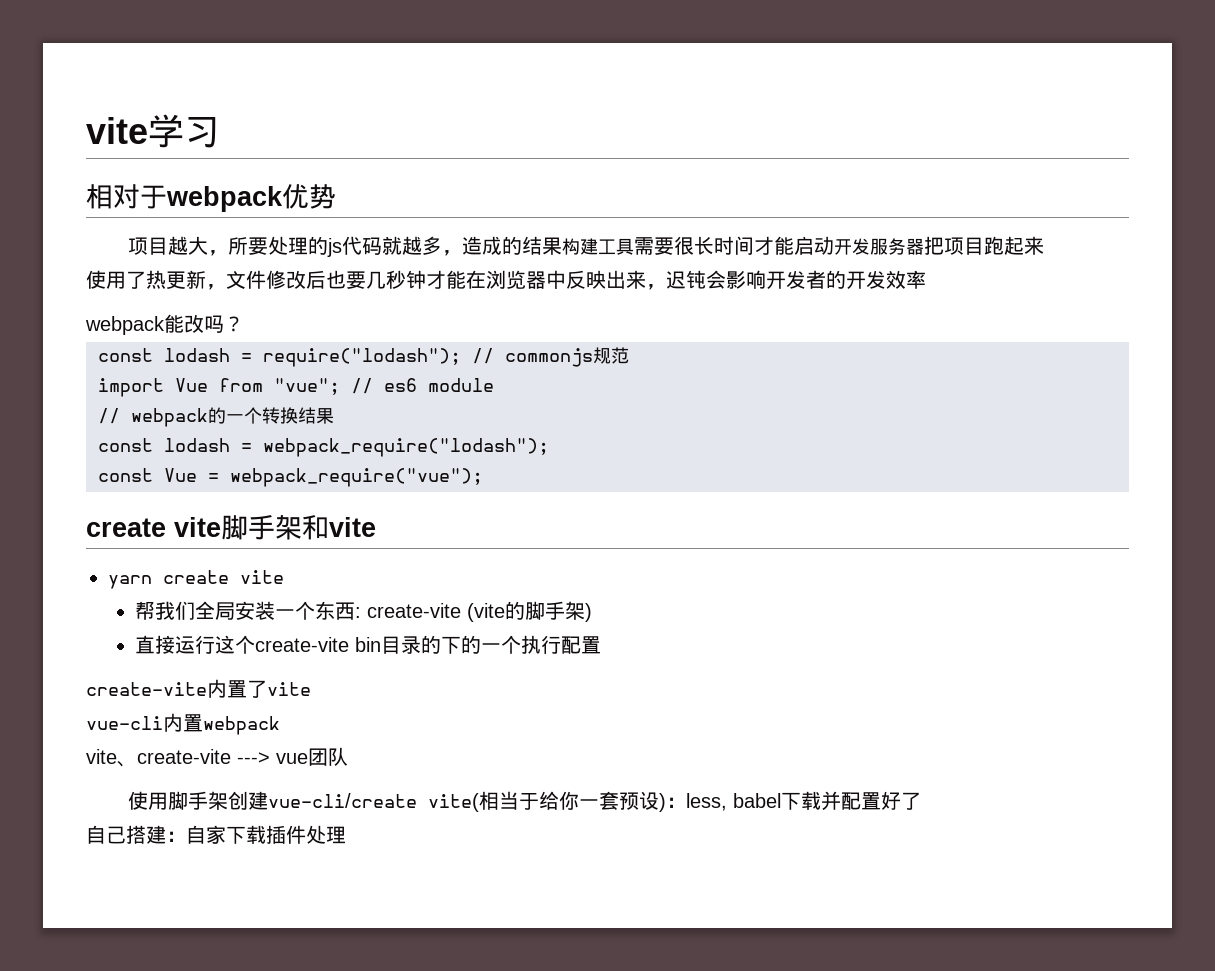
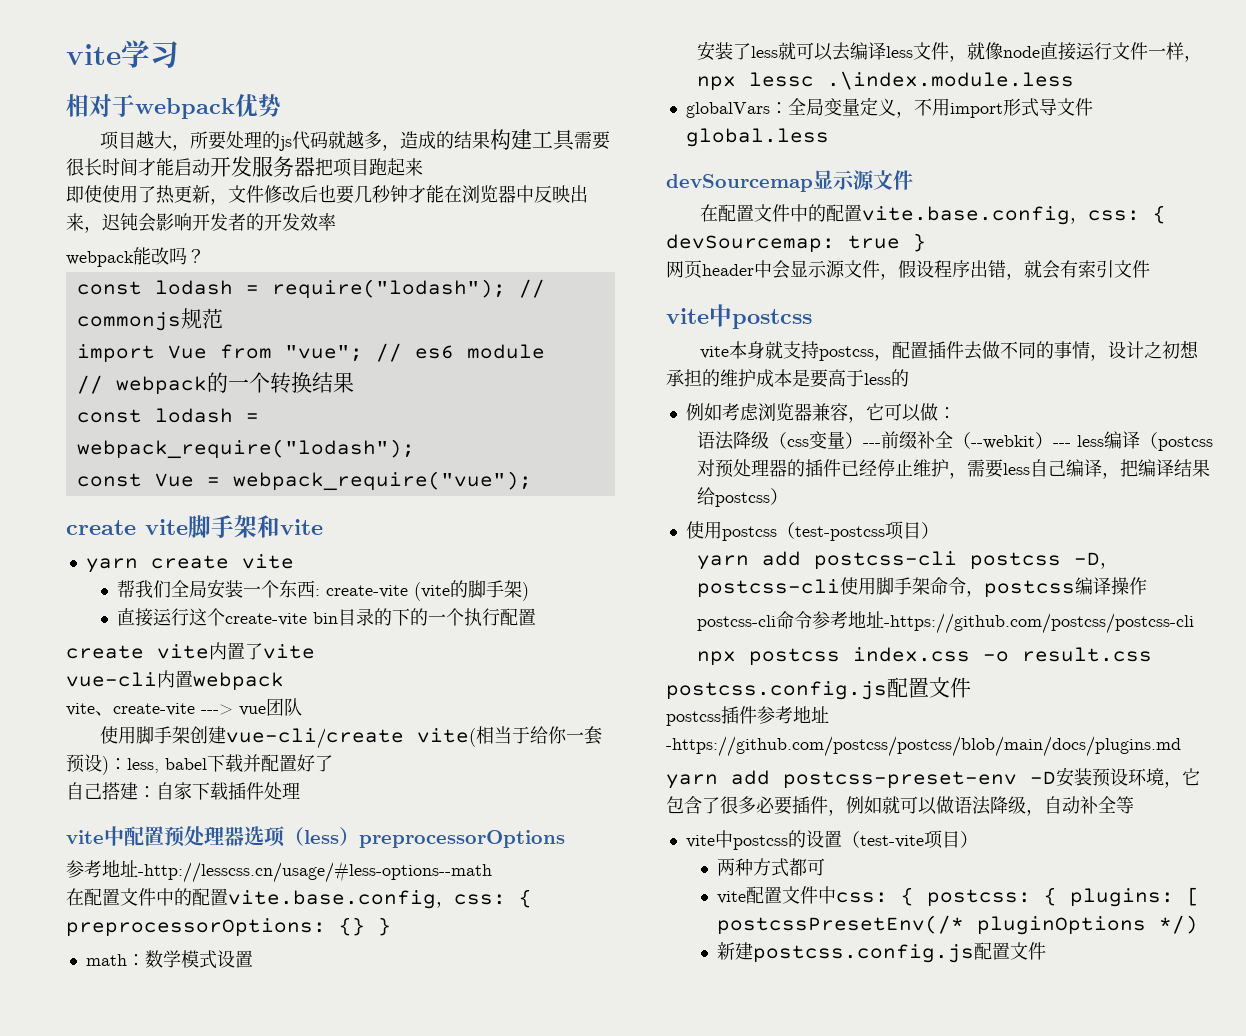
- 使用了热更新，文件修改后也要几秒钟才能在浏览器中反映出来，迟钝会影响开发者的开发效率
+ 即使使用了热更新，文件修改后也要几秒钟才能在浏览器中反映出来，迟钝会影响开发者的开发效率
- create-vite内置了vite
+ create vite内置了vite
+ vite中配置预处理器选项（less）preprocessorOptions
+ 参考地址-http://lesscss.cn/usage/#less-options--math
+ 在配置文件中的配置vite.base.config，css: { preprocessorOptions: {} }
+ math：数学模式设置
+ 安装了less就可以去编译less文件，就像node直接运行文件一样，npx lessc .\index.module.less
+ globalVars：全局变量定义，不用import形式导文件global.less
+ devSourcemap显示源文件
+ 在配置文件中的配置vite.base.config，css: { devSourcemap: true }
+ 网页header中会显示源文件，假设程序出错，就会有索引文件
+ vite中postcss
+ vite本身就支持postcss，配置插件去做不同的事情，设计之初想承担的维护成本是要高于less的
+ 例如考虑浏览器兼容，它可以做：
+ 语法降级（css变量）---前缀补全（--webkit）--- less编译（postcss对预处理器的插件已经停止维护，需要less自己编译，把编译结果给postcss）
+ 使用postcss（test-postcss项目）
+ yarn add postcss-cli postcss -D，postcss-cli使用脚手架命令，postcss编译操作
+ postcss-cli命令参考地址-https://github.com/postcss/postcss-cli
+ npx postcss index.css -o result.css
+ postcss.config.js配置文件
+ postcss插件参考地址-https://github.com/postcss/postcss/blob/main/docs/plugins.md
+ yarn add postcss-preset-env -D安装预设环境，它包含了很多必要插件，例如就可以做语法降级，自动补全等
+ vite中postcss的设置（test-vite项目）
+ 两种方式都可
+ vite配置文件中css: { postcss: { plugins: [ postcssPresetEnv(/* pluginOptions */)
+ 新建postcss.config.js配置文件

